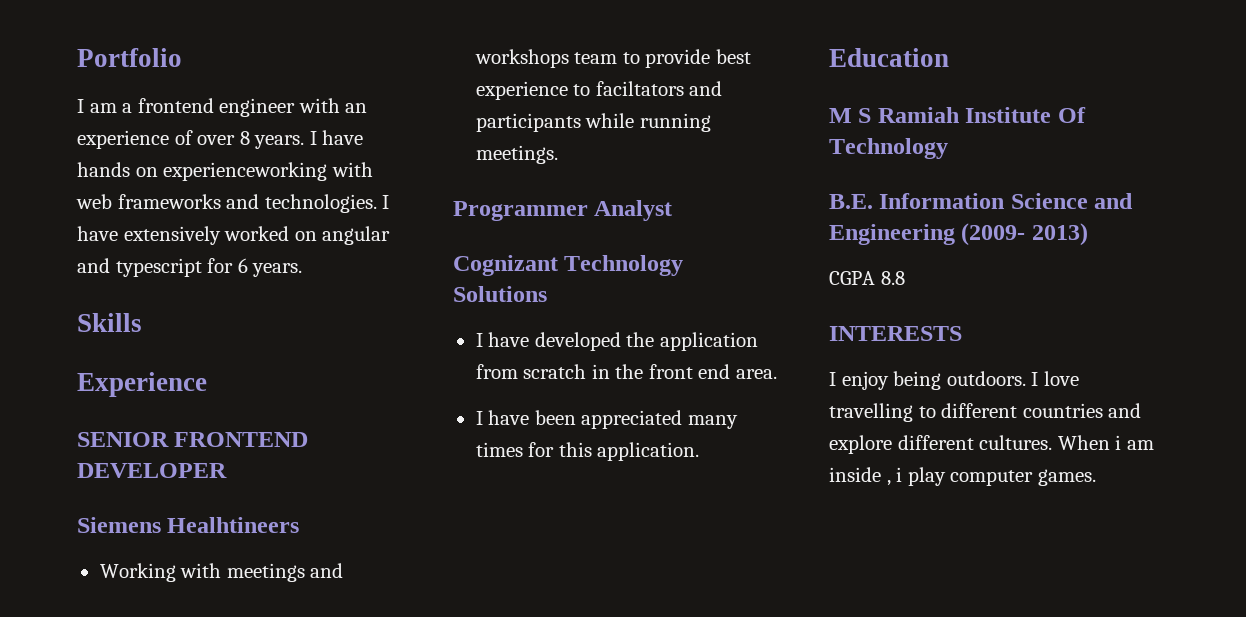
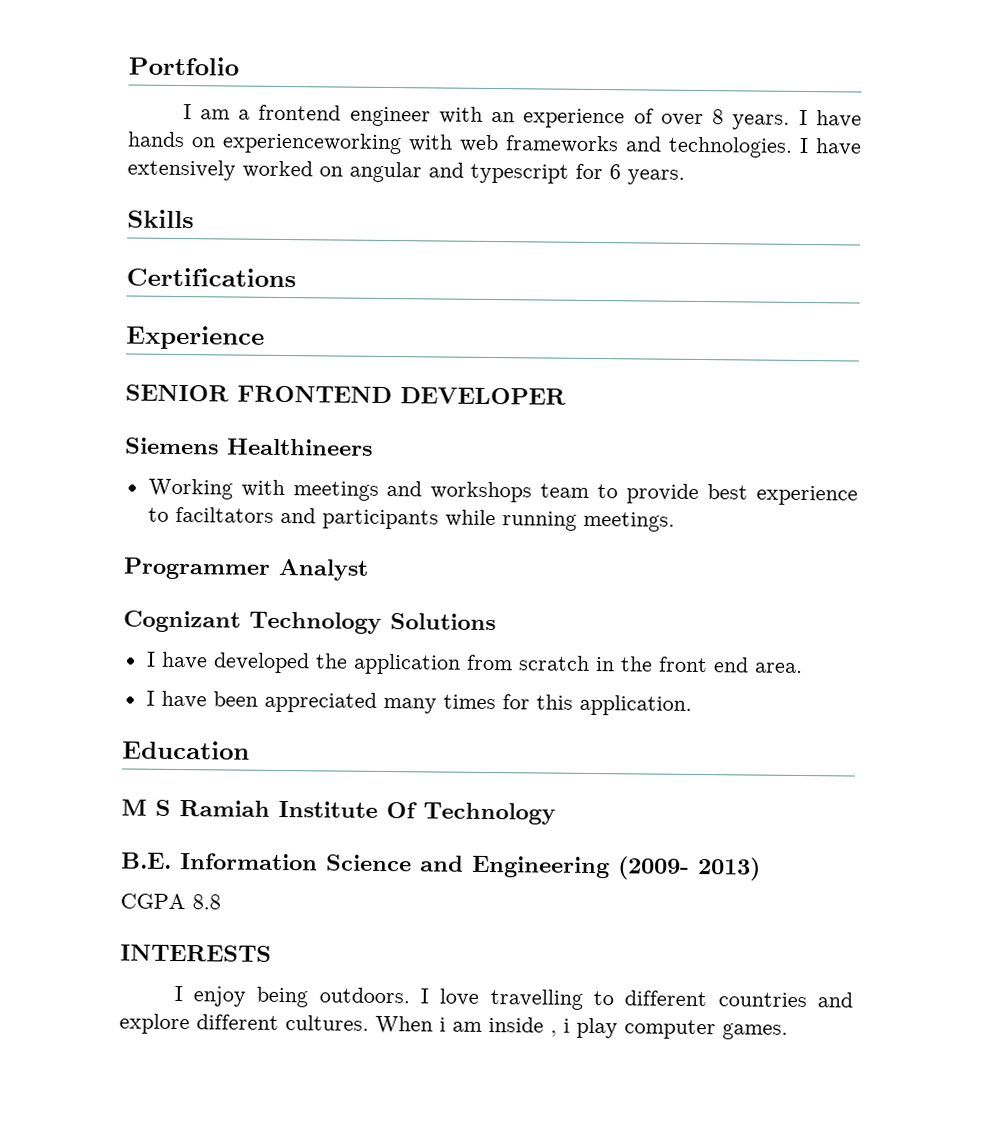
+ Certifications
- Siemens Healhtineers
+ Siemens Healthineers

